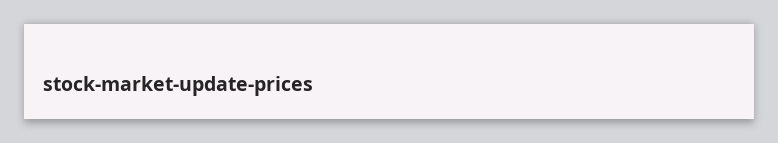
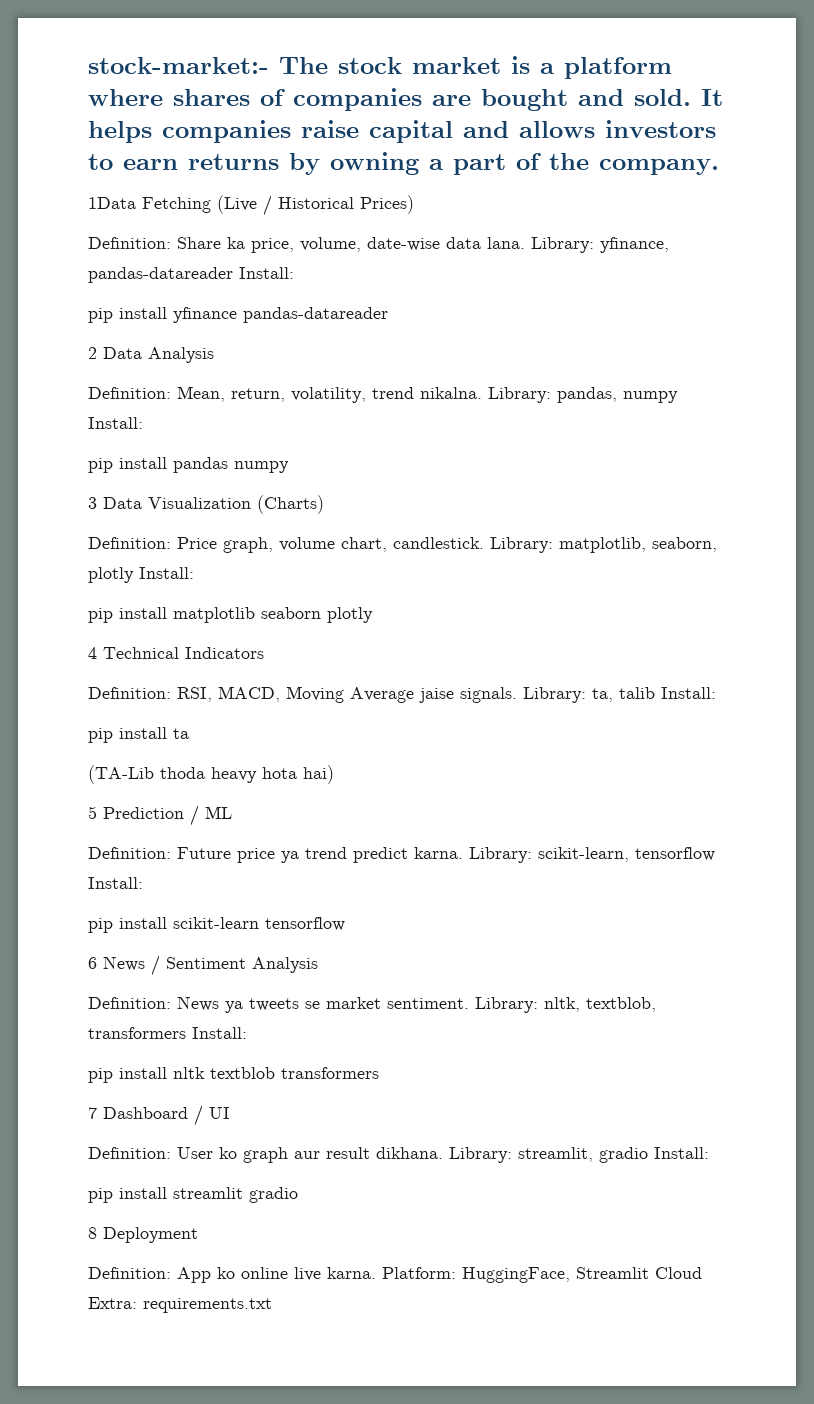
- stock-market-update-prices
+ stock-market:- The stock market is a platform where shares of companies are bought and sold. It helps companies raise capital and allows investors to earn returns by owning a part of the company.
+ 1Data Fetching (Live / Historical Prices)
+ Definition: Share ka price, volume, date-wise data lana. Library: yfinance, pandas-datareader Install:
+ pip install yfinance pandas-datareader
+ 2 Data Analysis
+ Definition: Mean, return, volatility, trend nikalna. Library: pandas, numpy Install:
+ pip install pandas numpy
+ 3 Data Visualization (Charts)
+ Definition: Price graph, volume chart, candlestick. Library: matplotlib, seaborn, plotly Install:
+ pip install matplotlib seaborn plotly
+ 4 Technical Indicators
+ Definition: RSI, MACD, Moving Average jaise signals. Library: ta, talib Install:
+ pip install ta
+ (TA-Lib thoda heavy hota hai)
+ 5 Prediction / ML
+ Definition: Future price ya trend predict karna. Library: scikit-learn, tensorflow Install:
+ pip install scikit-learn tensorflow
+ 6 News / Sentiment Analysis
+ Definition: News ya tweets se market sentiment. Library: nltk, textblob, transformers Install:
+ pip install nltk textblob transformers
+ 7 Dashboard / UI
+ Definition: User ko graph aur result dikhana. Library: streamlit, gradio Install:
+ pip install streamlit gradio
+ 8 Deployment
+ Definition: App ko online live karna. Platform: HuggingFace, Streamlit Cloud Extra: requirements.txt

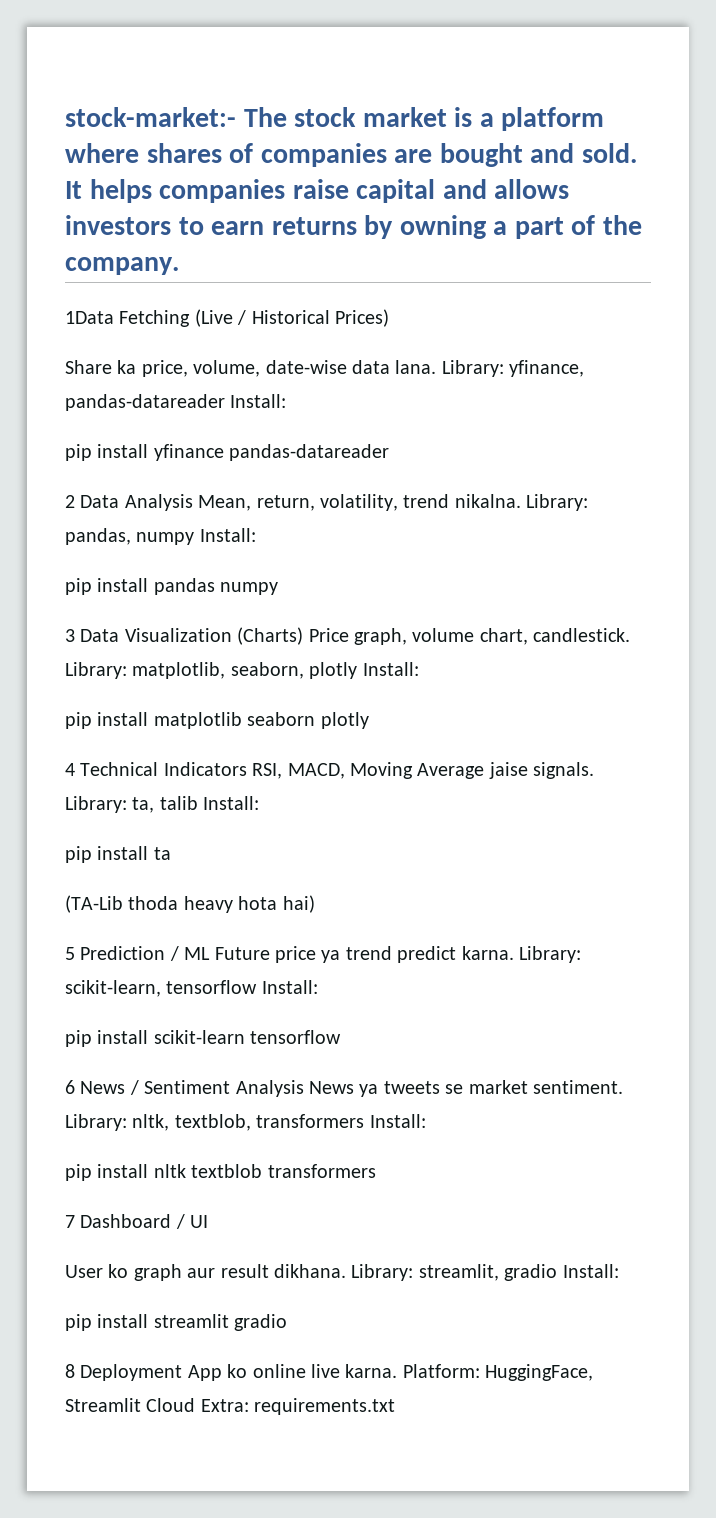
- Definition: Share ka price, volume, date-wise data lana.
+ Share ka price, volume, date-wise data lana.
- 2 Data Analysis
- Definition: Mean, return, volatility, trend nikalna.
+ 2 Data Analysis Mean, return, volatility, trend nikalna.
- 3 Data Visualization (Charts)
- Definition: Price graph, volume chart, candlestick.
+ 3 Data Visualization (Charts) Price graph, volume chart, candlestick.
- 4 Technical Indicators
- Definition: RSI, MACD, Moving Average jaise signals.
+ 4 Technical Indicators RSI, MACD, Moving Average jaise signals.
- 5 Prediction / ML
- Definition: Future price ya trend predict karna.
+ 5 Prediction / ML Future price ya trend predict karna.
- 6 News / Sentiment Analysis
- Definition: News ya tweets se market sentiment.
+ 6 News / Sentiment Analysis News ya tweets se market sentiment.
- Definition: User ko graph aur result dikhana.
+ User ko graph aur result dikhana.
- 8 Deployment
- Definition: App ko online live karna.
+ 8 Deployment App ko online live karna.

